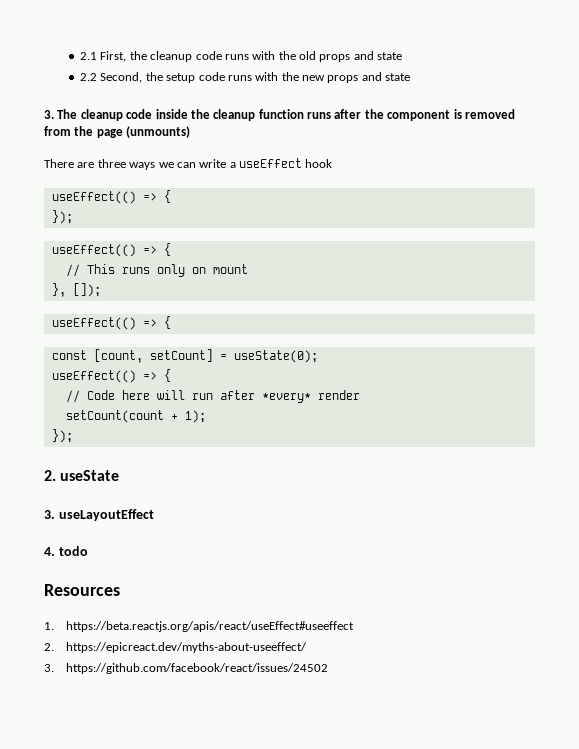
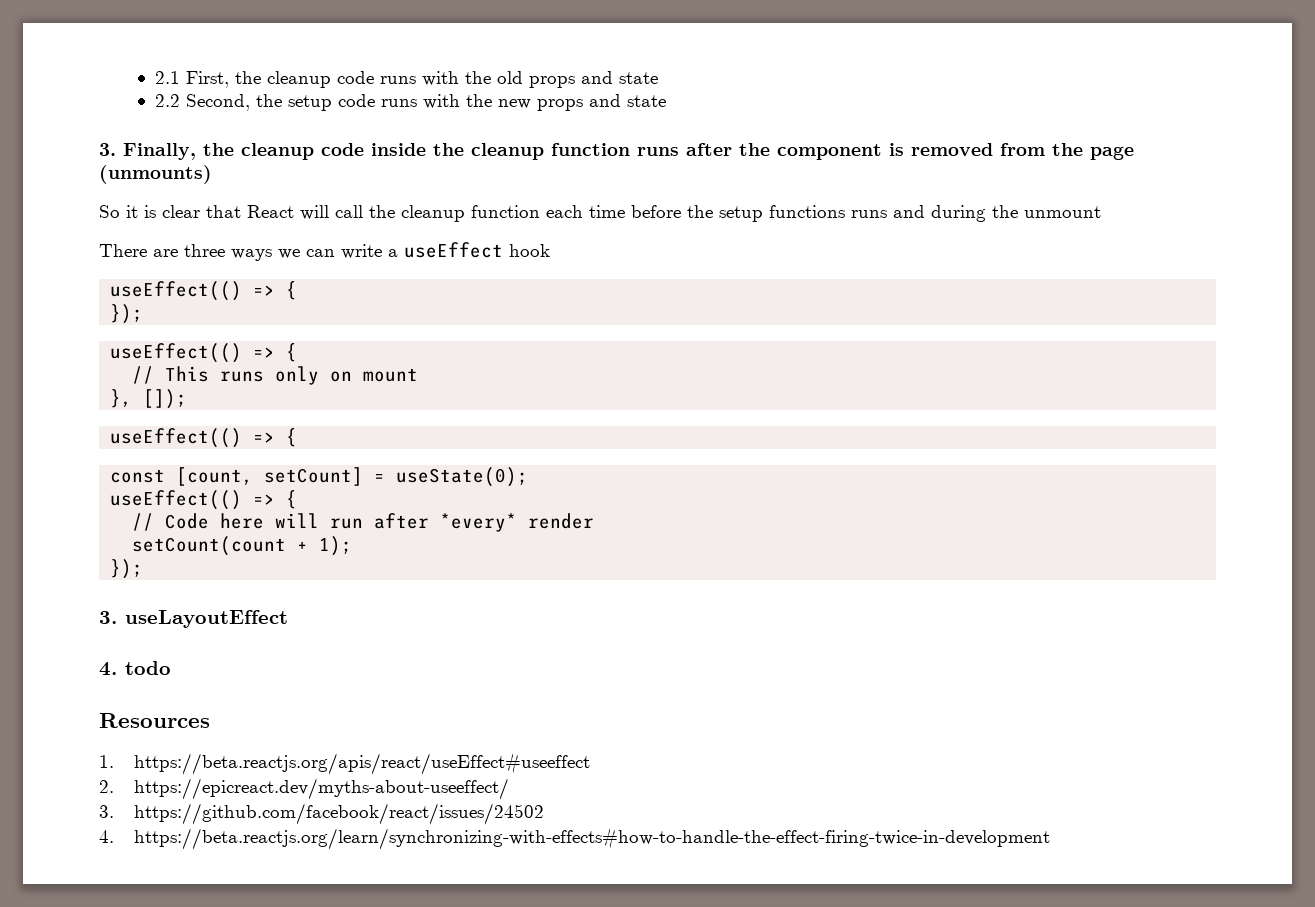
- 3. The cleanup code inside the cleanup function runs after the component is removed from the page (unmounts)
+ 3. Finally, the cleanup code inside the cleanup function runs after the component is removed from the page (unmounts)
+ So it is clear that React will call the cleanup function each time before the setup functions runs and during the unmount
- 2. useState
+ 4. https://beta.reactjs.org/learn/synchronizing-with-effects#how-to-handle-the-effect-firing-twice-in-development

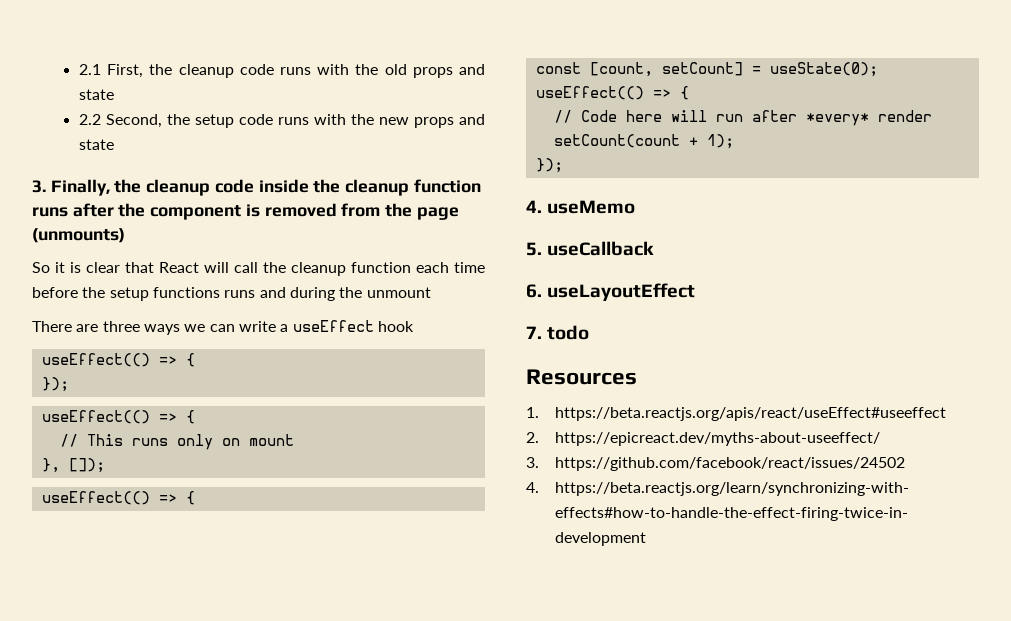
- 3. useLayoutEffect
+ 4. useMemo
+ 5. useCallback
+ 6. useLayoutEffect
- 4. todo
+ 7. todo

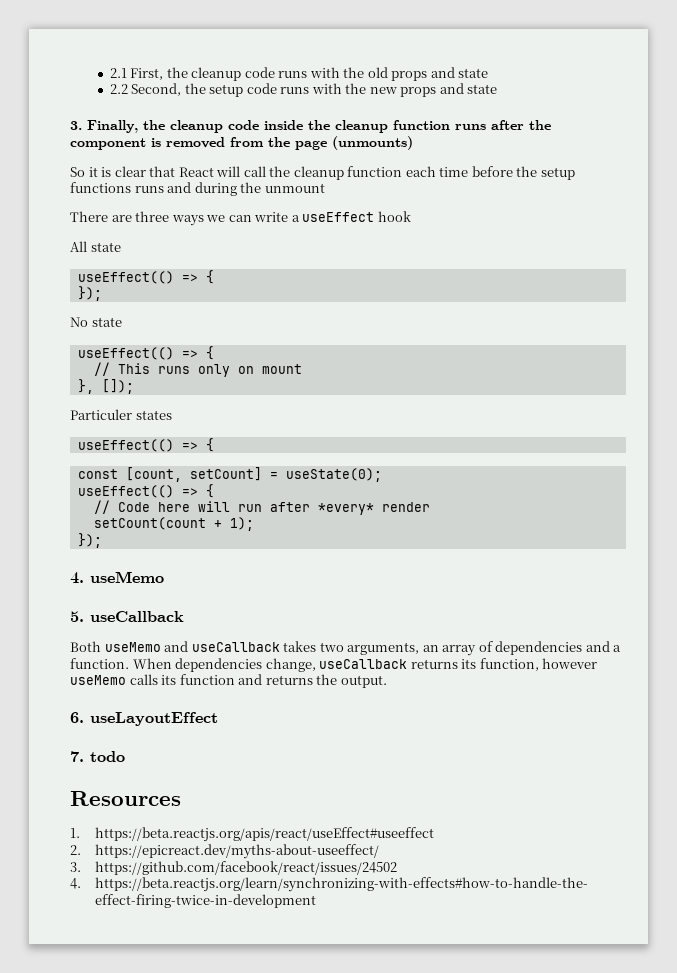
+ All state
+ No state
+ Particuler states
+ Both useMemo and useCallback takes two arguments, an array of dependencies and a function. When dependencies change, useCallback returns its function, however useMemo calls its function and returns the output.

